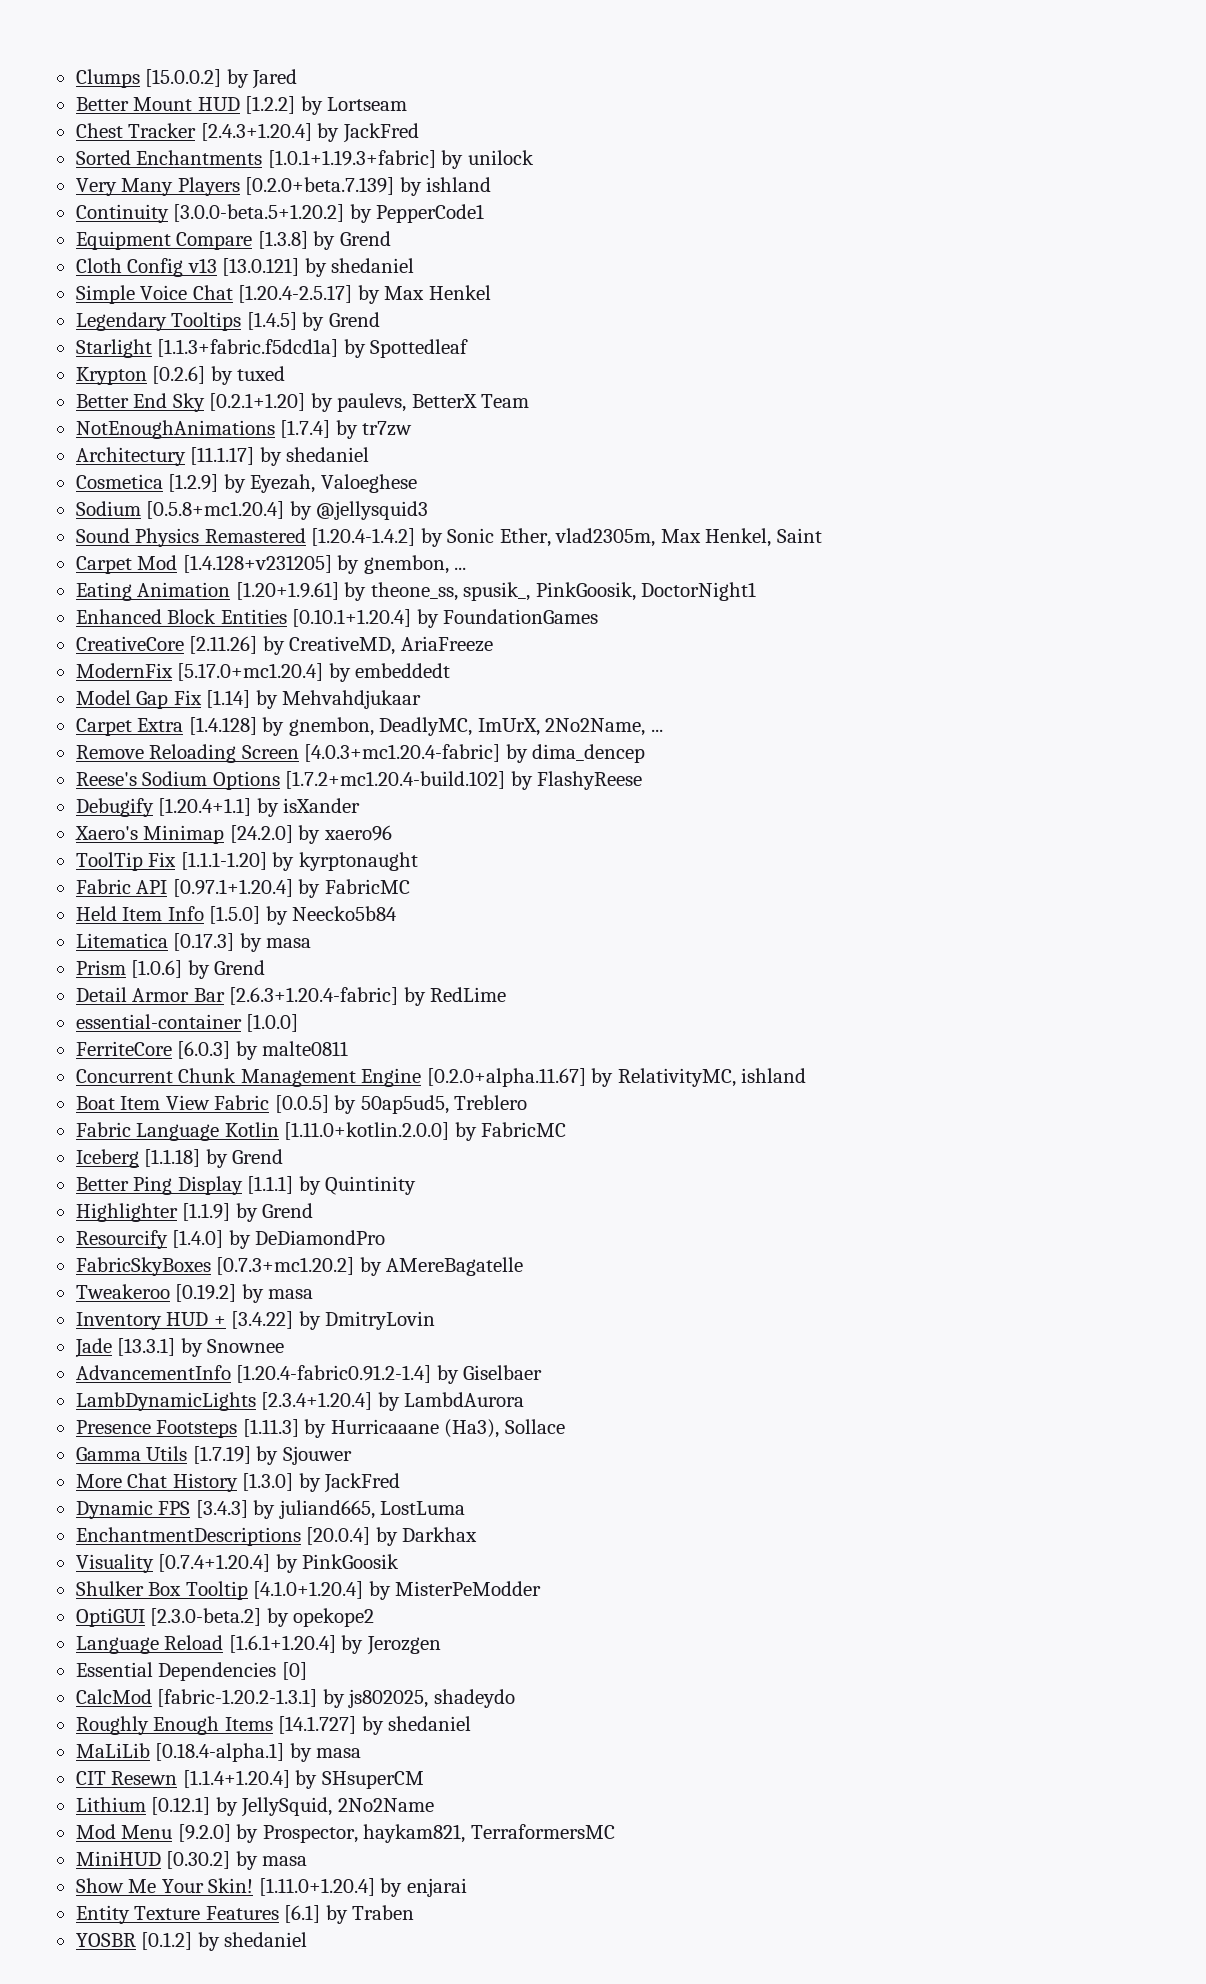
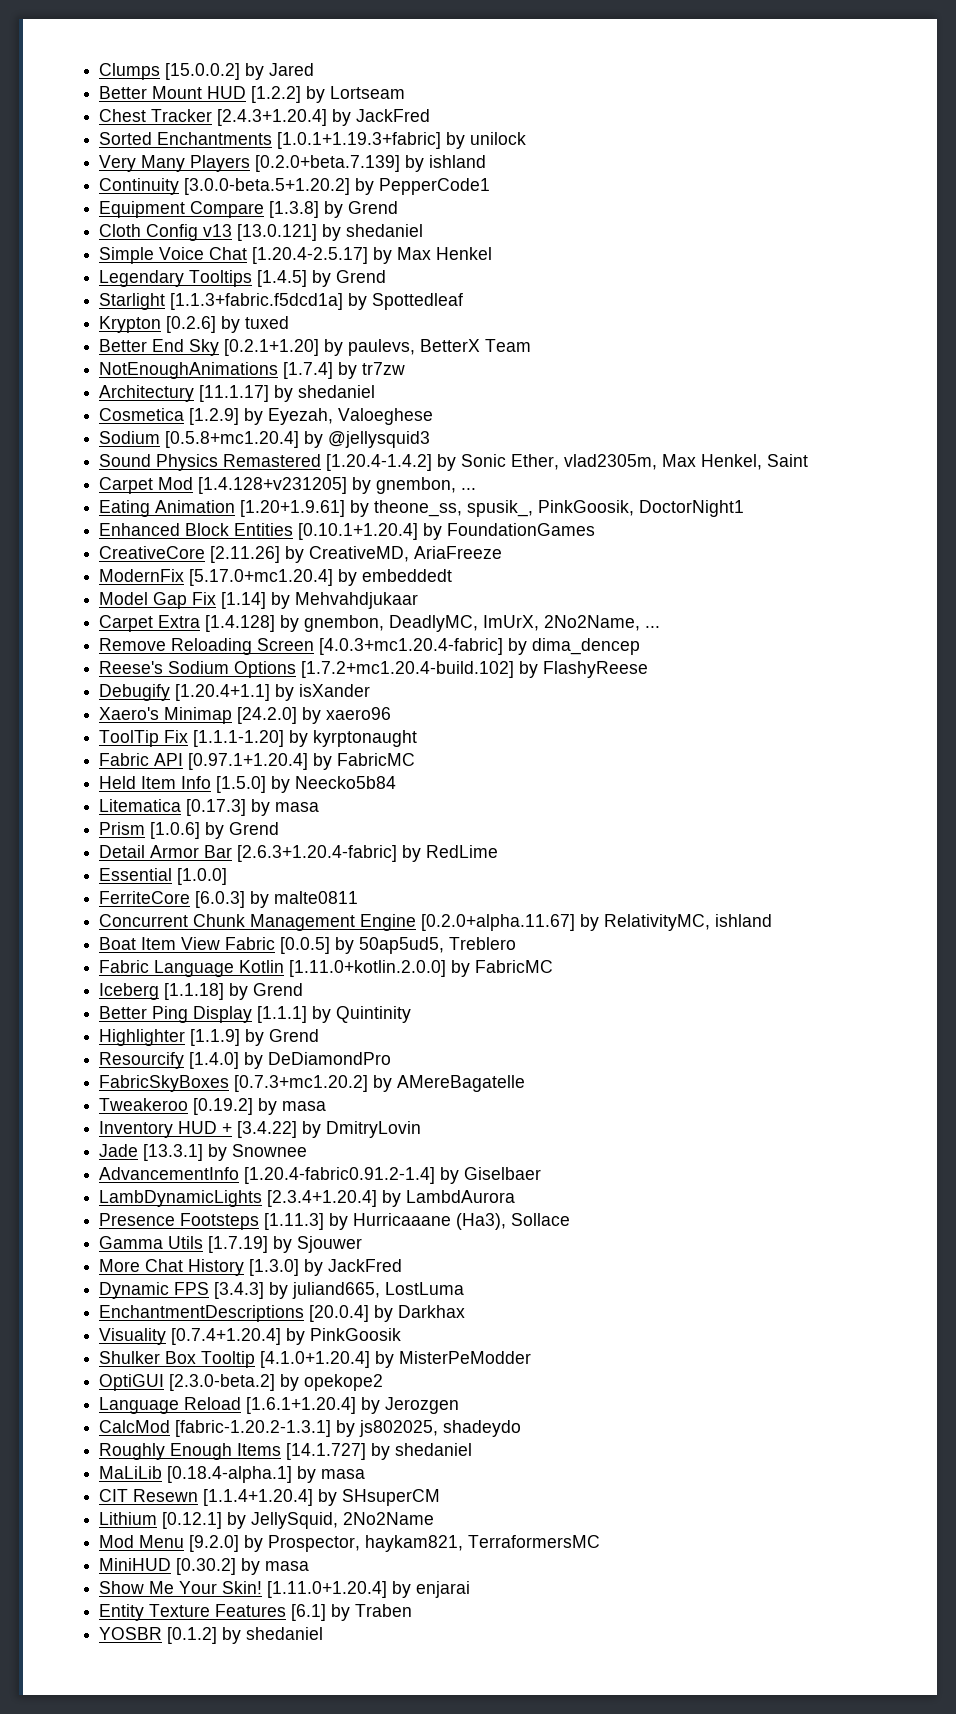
- essential-container [1.0.0]
+ Essential [1.0.0]
- Essential Dependencies [0]

